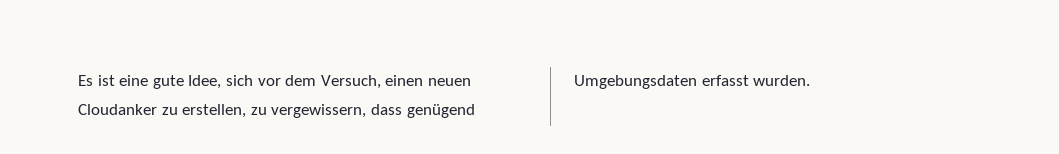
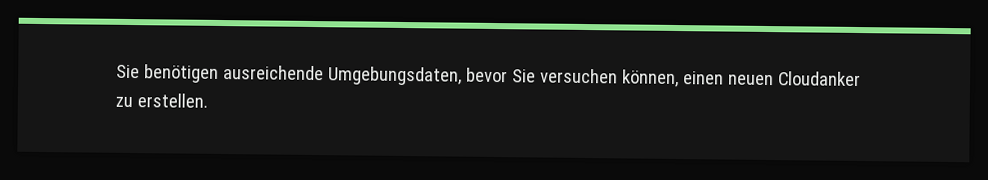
- Es ist eine gute Idee, sich vor dem Versuch, einen neuen Cloudanker zu erstellen, zu vergewissern, dass genügend Umgebungsdaten erfasst wurden.
+ Sie benötigen ausreichende Umgebungsdaten, bevor Sie versuchen können, einen neuen Cloudanker zu erstellen.

